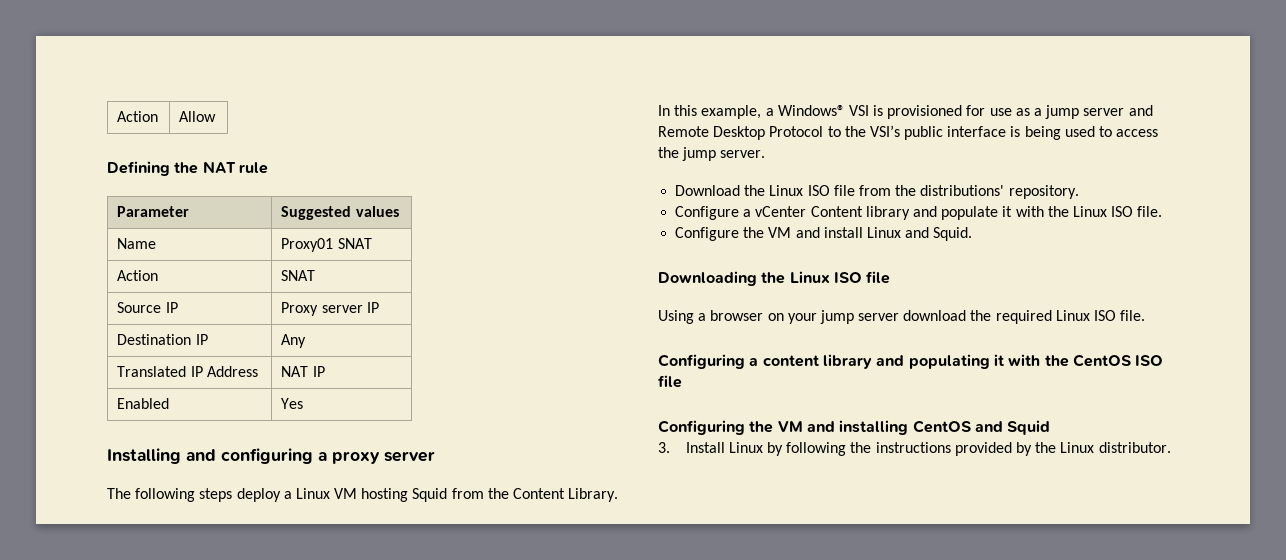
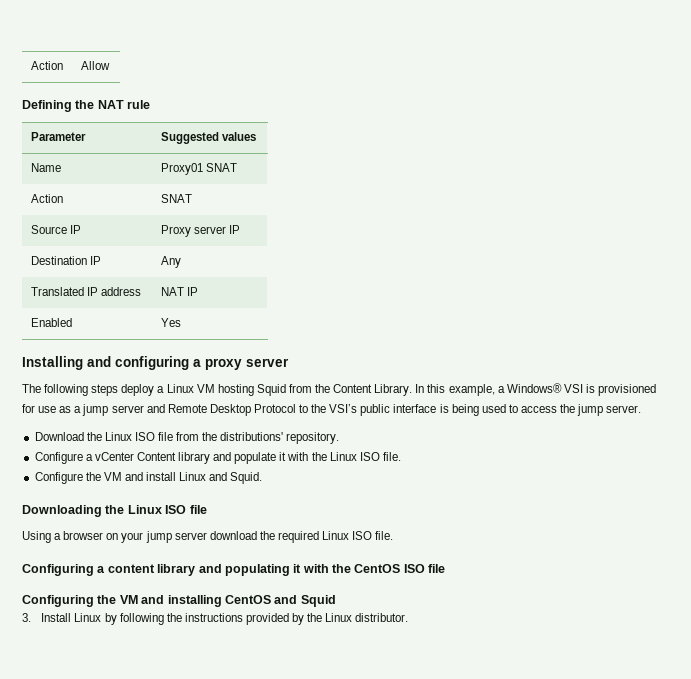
- Translated IP Address | NAT IP
+ Translated IP address | NAT IP

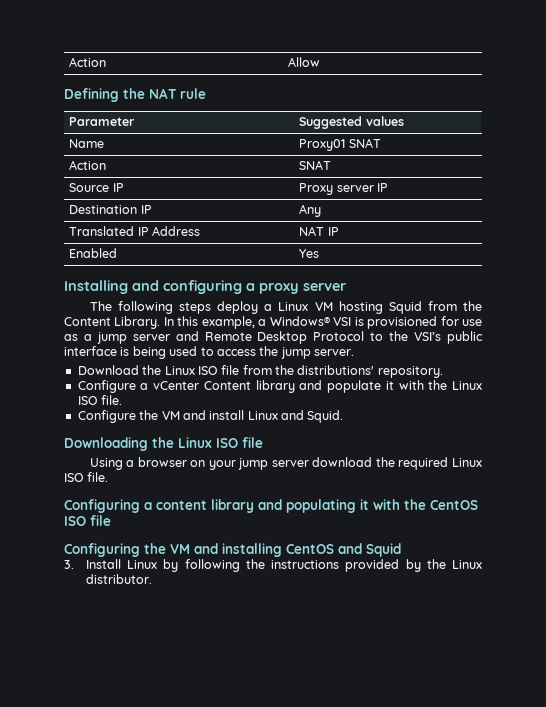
- Translated IP address | NAT IP
+ Translated IP Address | NAT IP

